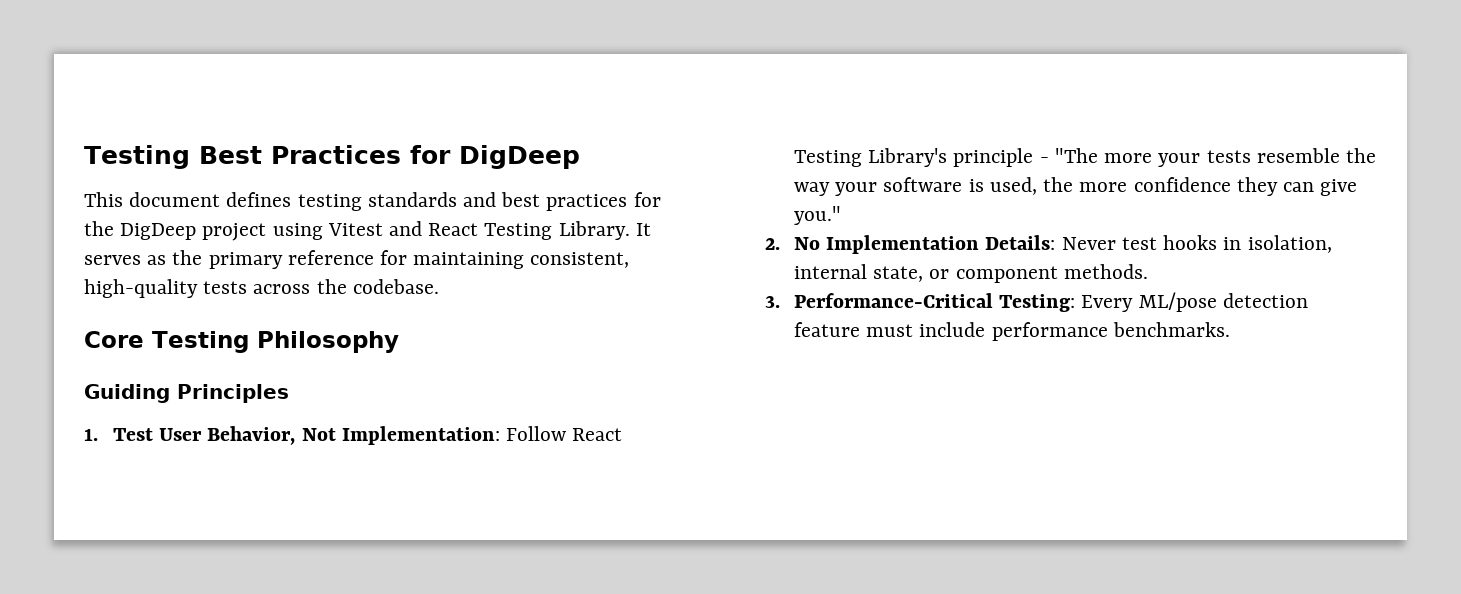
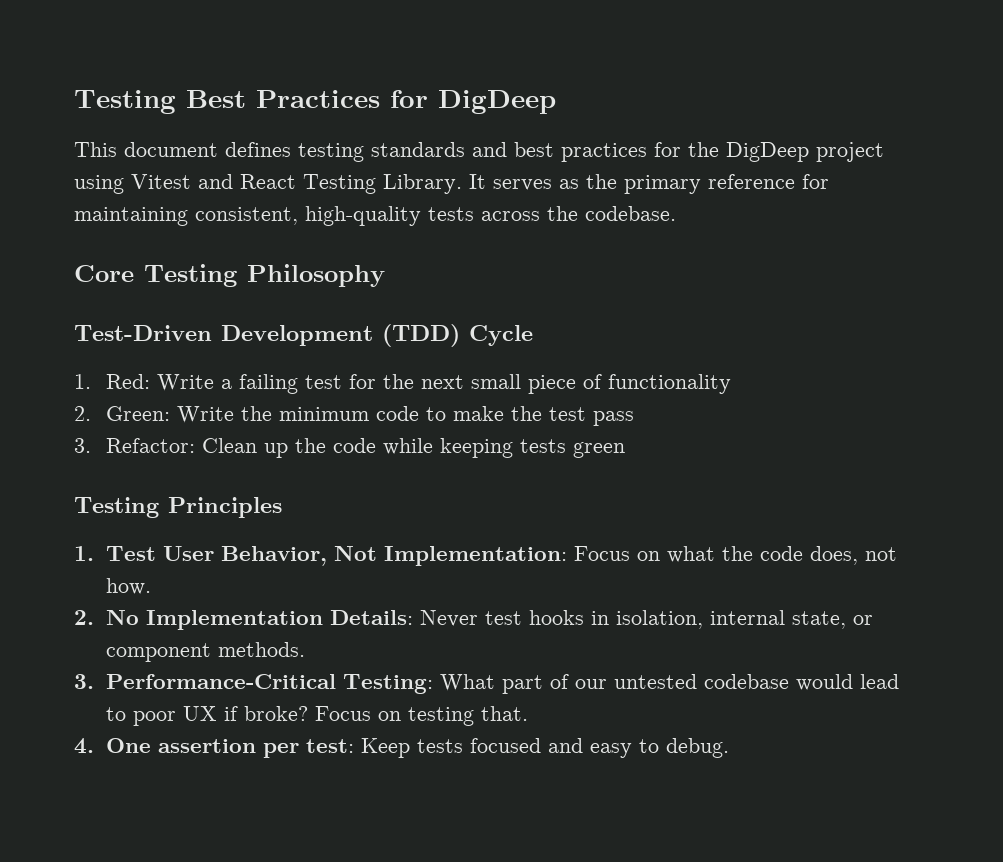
- Guiding Principles
+ Test-Driven Development (TDD) Cycle
+ 1. Red: Write a failing test for the next small piece of functionality
+ 2. Green: Write the minimum code to make the test pass
+ 3. Refactor: Clean up the code while keeping tests green
+ Testing Principles
- 1. Test User Behavior, Not Implementation: Follow React Testing Library's principle - "The more your tests resemble the way your software is used, the more confidence they can give you."
+ 1. Test User Behavior, Not Implementation: Focus on what the code does, not how.
- 3. Performance-Critical Testing: Every ML/pose detection feature must include performance benchmarks.
+ 3. Performance-Critical Testing: What part of our untested codebase would lead to poor UX if broke? Focus on testing that.
+ 4. One assertion per test: Keep tests focused and easy to debug.

